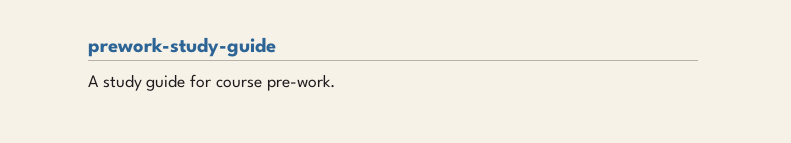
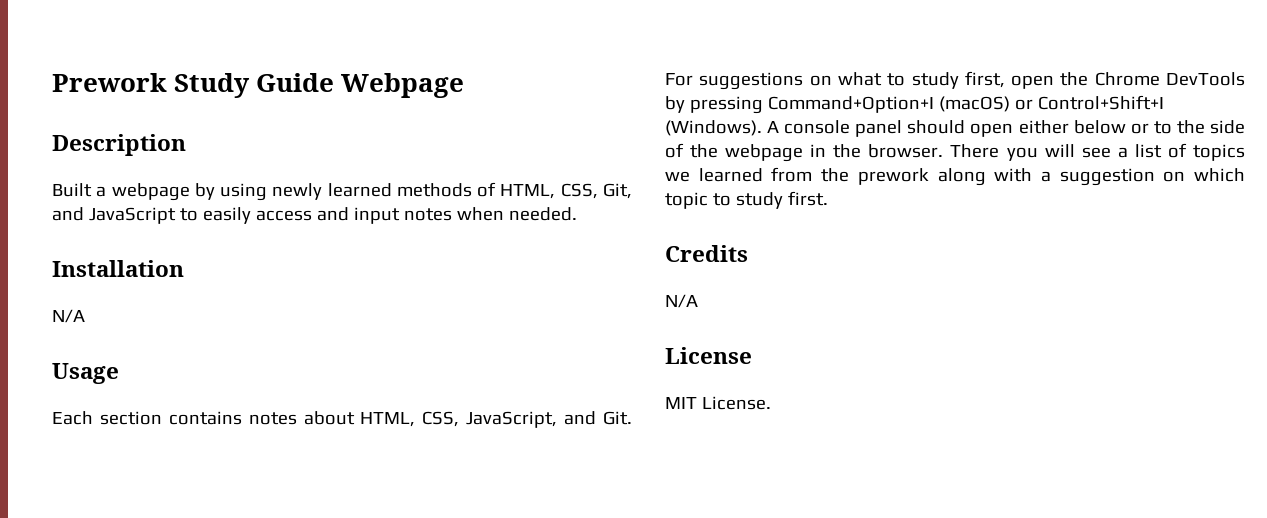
- prework-study-guide
- A study guide for course pre-work.
+ Prework Study Guide Webpage
+ Description
+ Built a webpage by using newly learned methods of HTML, CSS, Git, and JavaScript to easily access and input notes when needed.
+ Installation
+ N/A
+ Usage
+ Each section contains notes about HTML, CSS, JavaScript, and Git. For suggestions on what to study first, open the Chrome DevTools by pressing Command+Option+I (macOS) or Control+Shift+I (Windows). A console panel should open either below or to the side of the webpage in the browser. There you will see a list of topics we learned from the prework along with a suggestion on which topic to study first.
+ Credits
+ N/A
+ License
+ MIT License.

